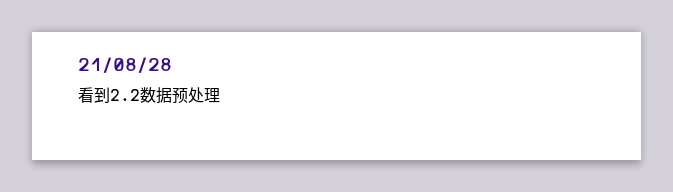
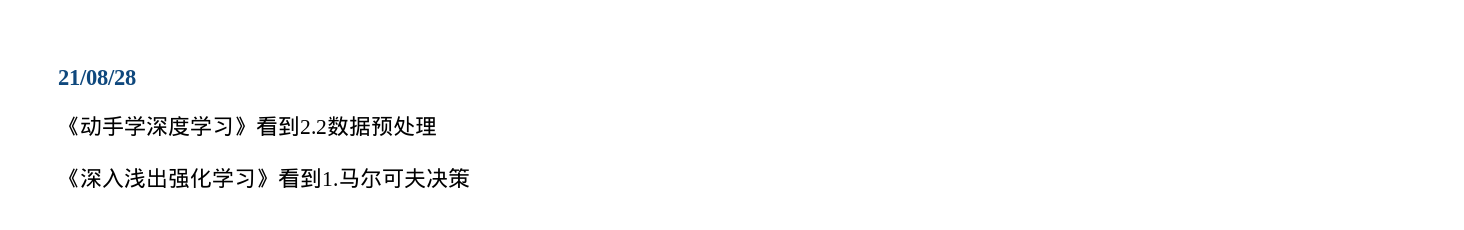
- 看到2.2数据预处理
+ 《动手学深度学习》看到2.2数据预处理
+ 《深入浅出强化学习》看到1.马尔可夫决策

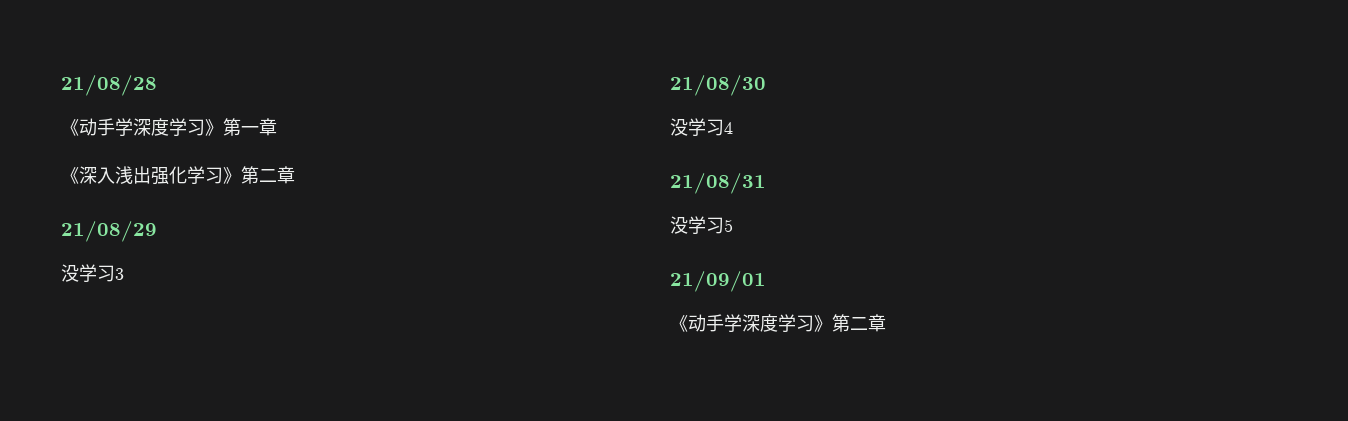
- 《动手学深度学习》看到2.2数据预处理
+ 《动手学深度学习》第一章
- 《深入浅出强化学习》看到1.马尔可夫决策
+ 《深入浅出强化学习》第二章
+ 21/08/29
+ 没学习3
+ 21/08/30
+ 没学习4
+ 21/08/31
+ 没学习5
+ 21/09/01
+ 《动手学深度学习》第二章

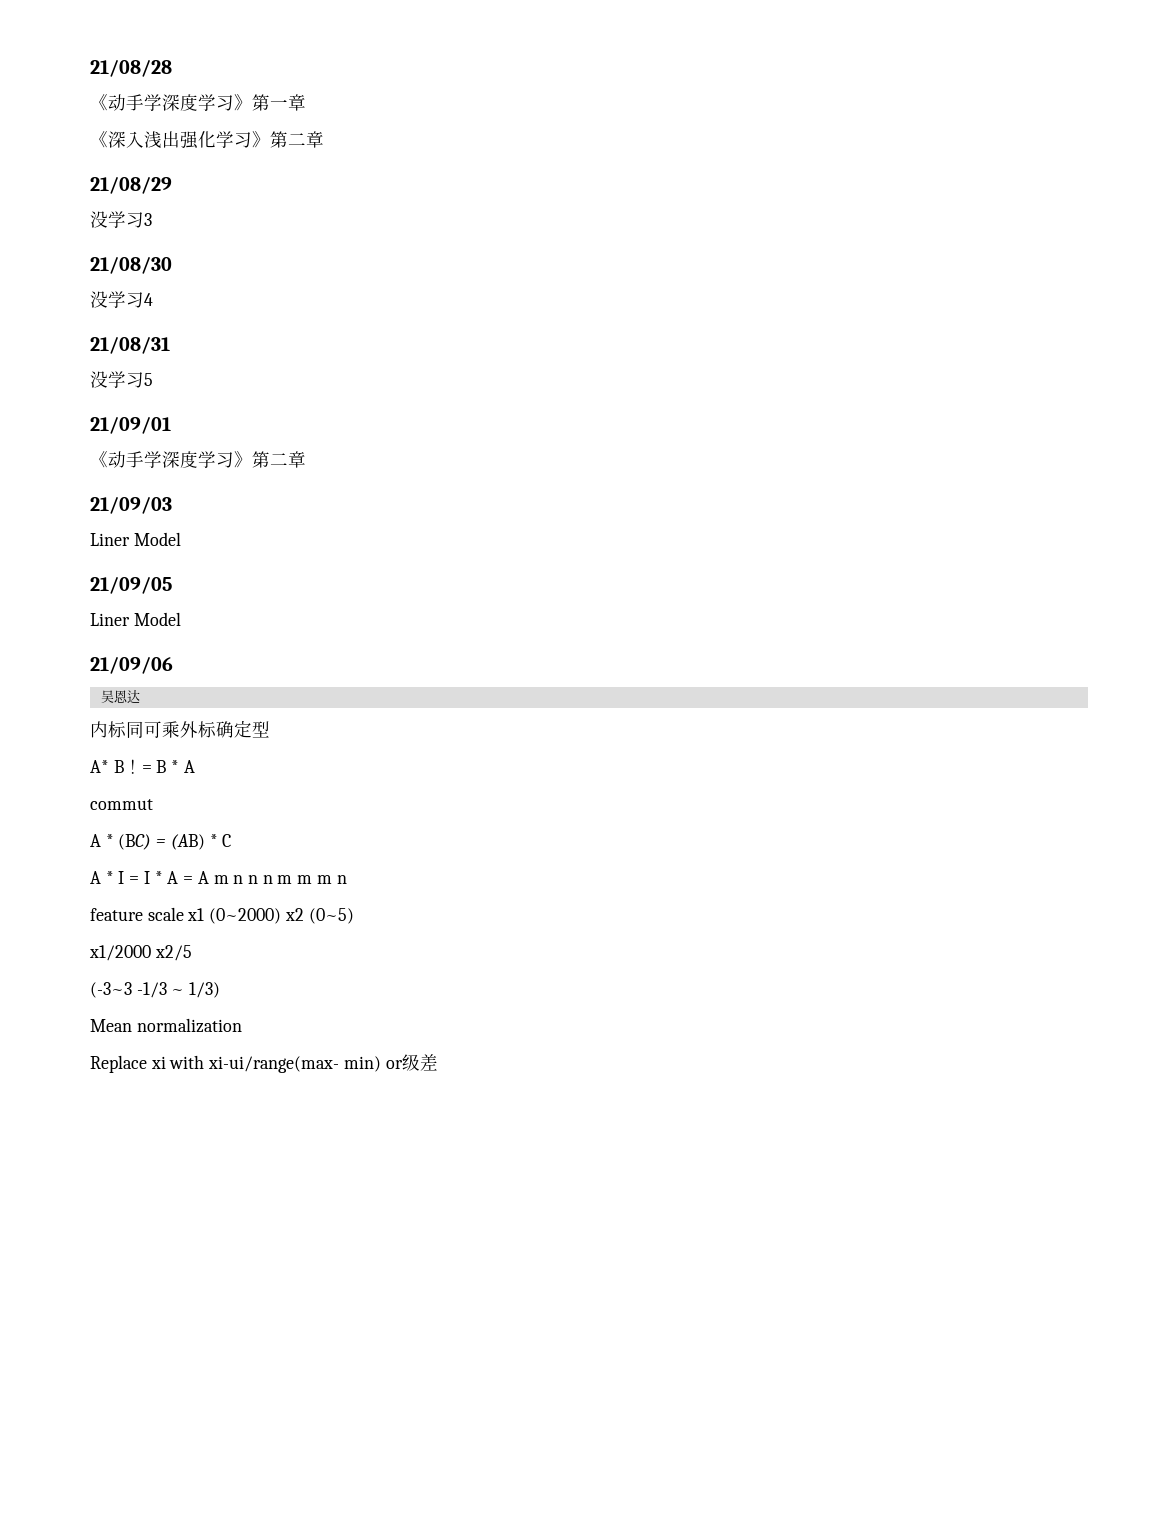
+ 21/09/03
+ Liner Model
+ 21/09/05
+ Liner Model
+ 21/09/06
+ 吴恩达
+ 内标同可乘外标确定型
+ A* B！= B * A
+ commut
+ A * (BC) = (AB) * C
+ A * I = I * A = A m n n n m m m n
+ feature scale x1 (0~2000) x2 (0~5)
+ x1/2000 x2/5
+ (-3~3 -1/3 ~ 1/3)
+ Mean normalization
+ Replace xi with xi-ui/range(max- min) or级差

